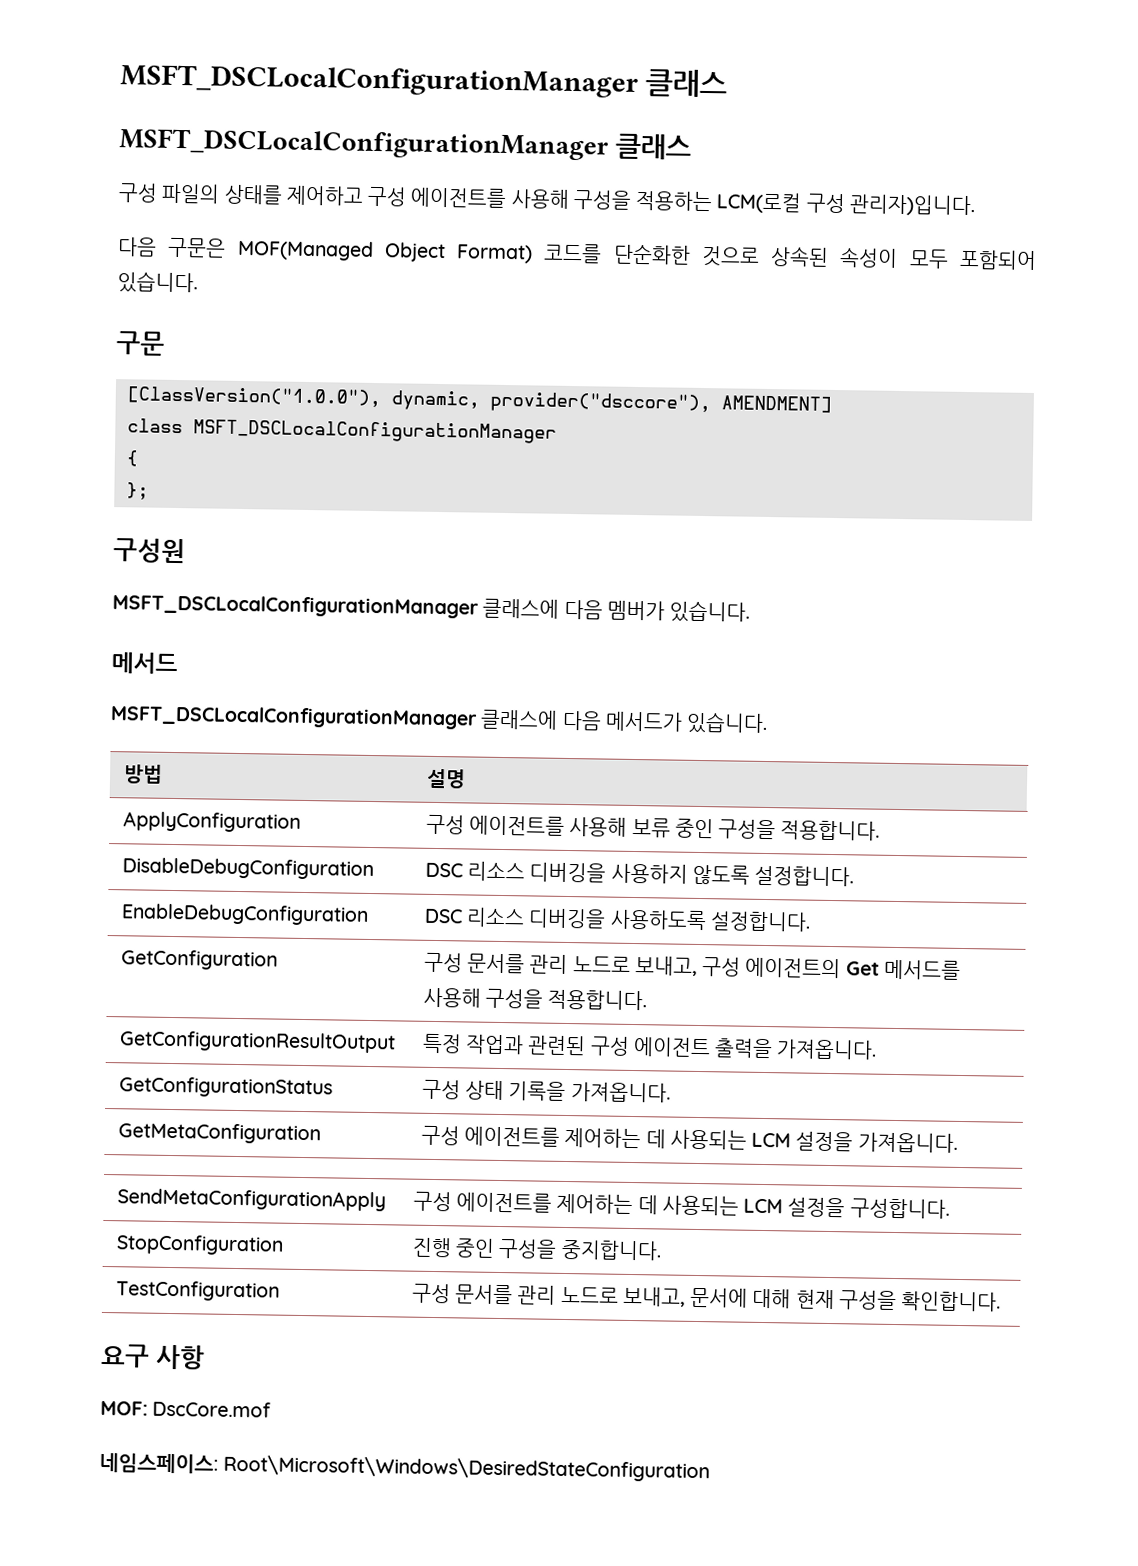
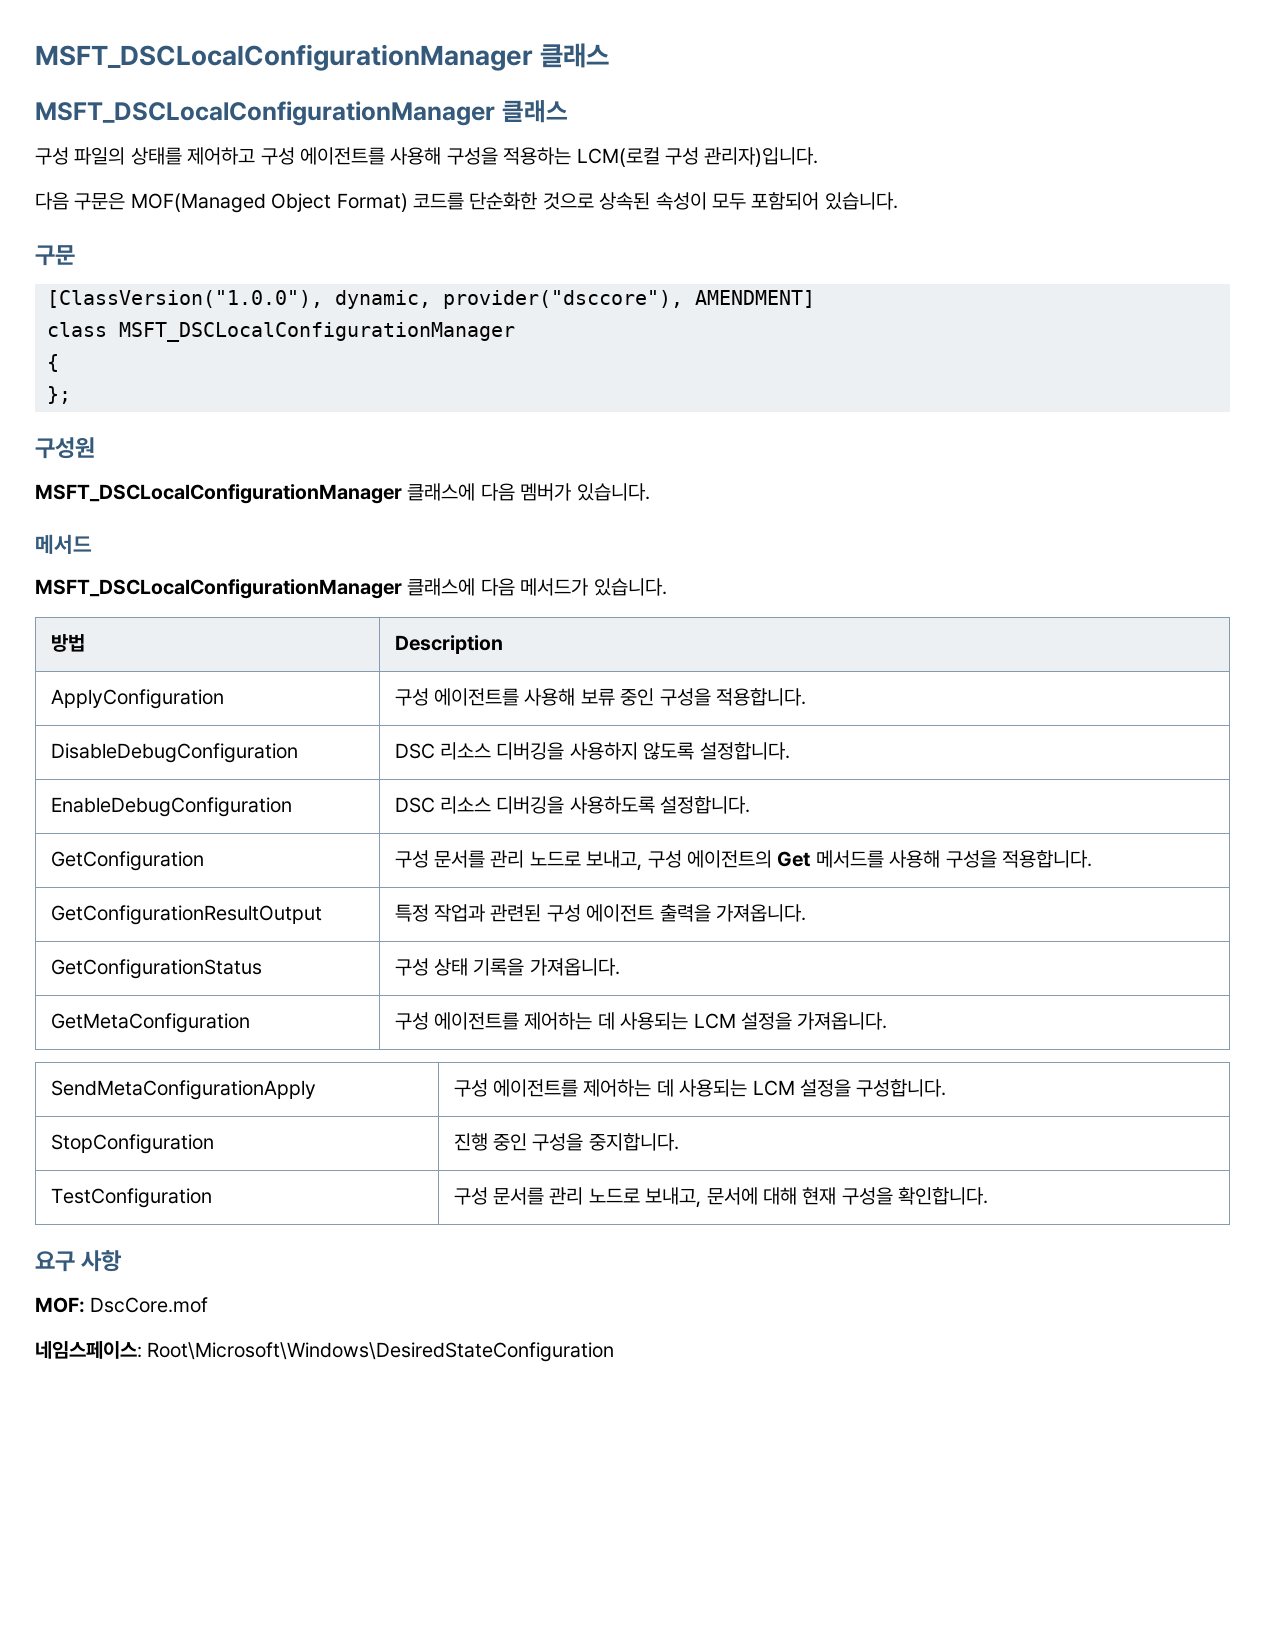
- 방법 | 설명
+ 방법 | Description

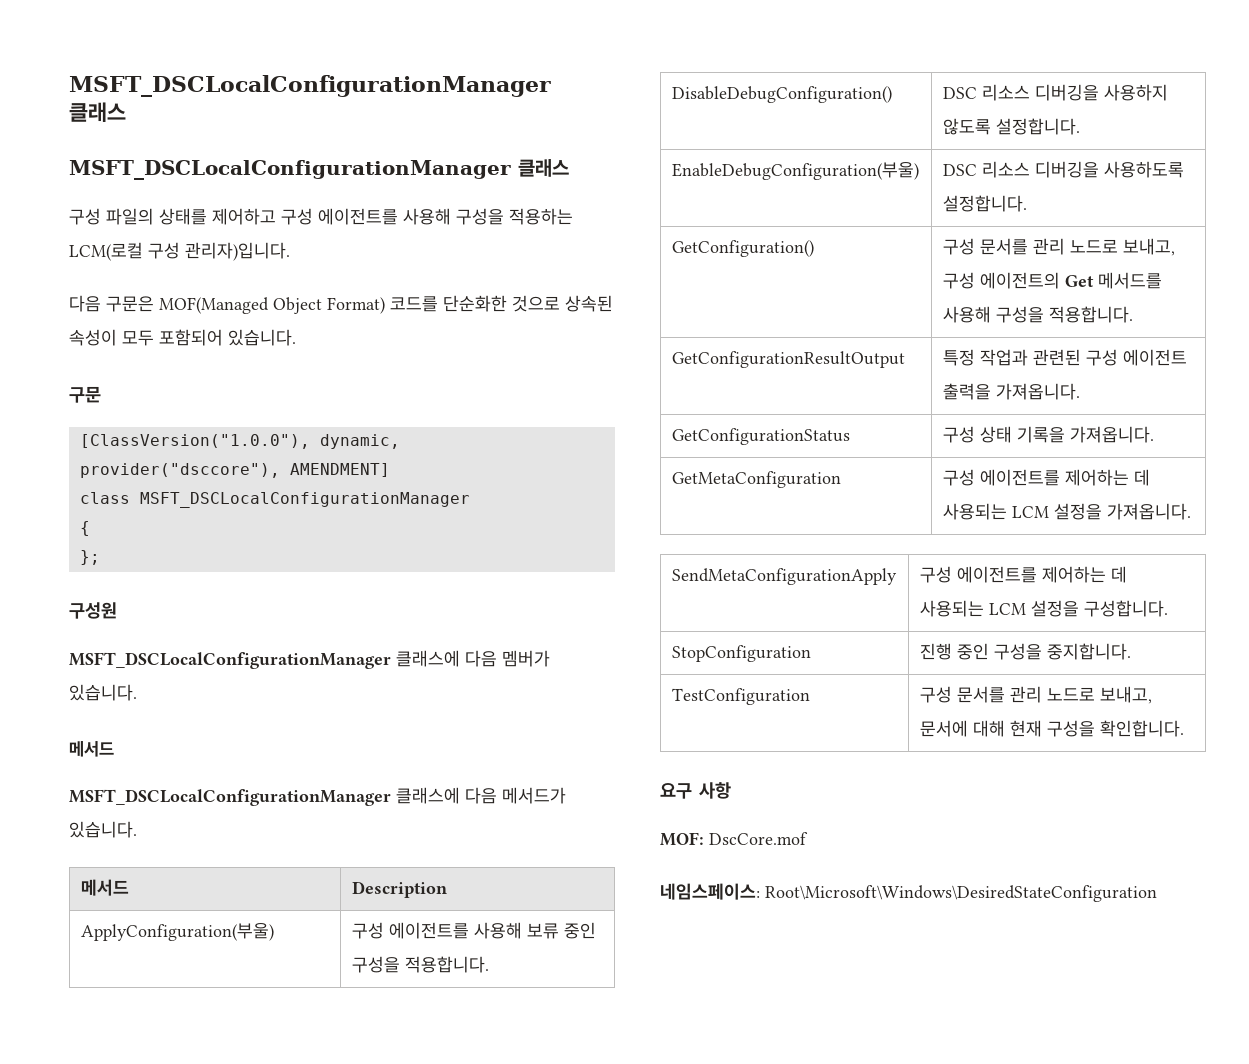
- 방법 | Description
+ 메서드 | Description
- ApplyConfiguration | 구성 에이전트를 사용해 보류 중인 구성을 적용합니다.
+ ApplyConfiguration(부울) | 구성 에이전트를 사용해 보류 중인 구성을 적용합니다.
- DisableDebugConfiguration | DSC 리소스 디버깅을 사용하지 않도록 설정합니다.
+ DisableDebugConfiguration() | DSC 리소스 디버깅을 사용하지 않도록 설정합니다.
- EnableDebugConfiguration | DSC 리소스 디버깅을 사용하도록 설정합니다.
+ EnableDebugConfiguration(부울) | DSC 리소스 디버깅을 사용하도록 설정합니다.
- GetConfiguration | 구성 문서를 관리 노드로 보내고, 구성 에이전트의 Get 메서드를 사용해 구성을 적용합니다.
+ GetConfiguration() | 구성 문서를 관리 노드로 보내고, 구성 에이전트의 Get 메서드를 사용해 구성을 적용합니다.

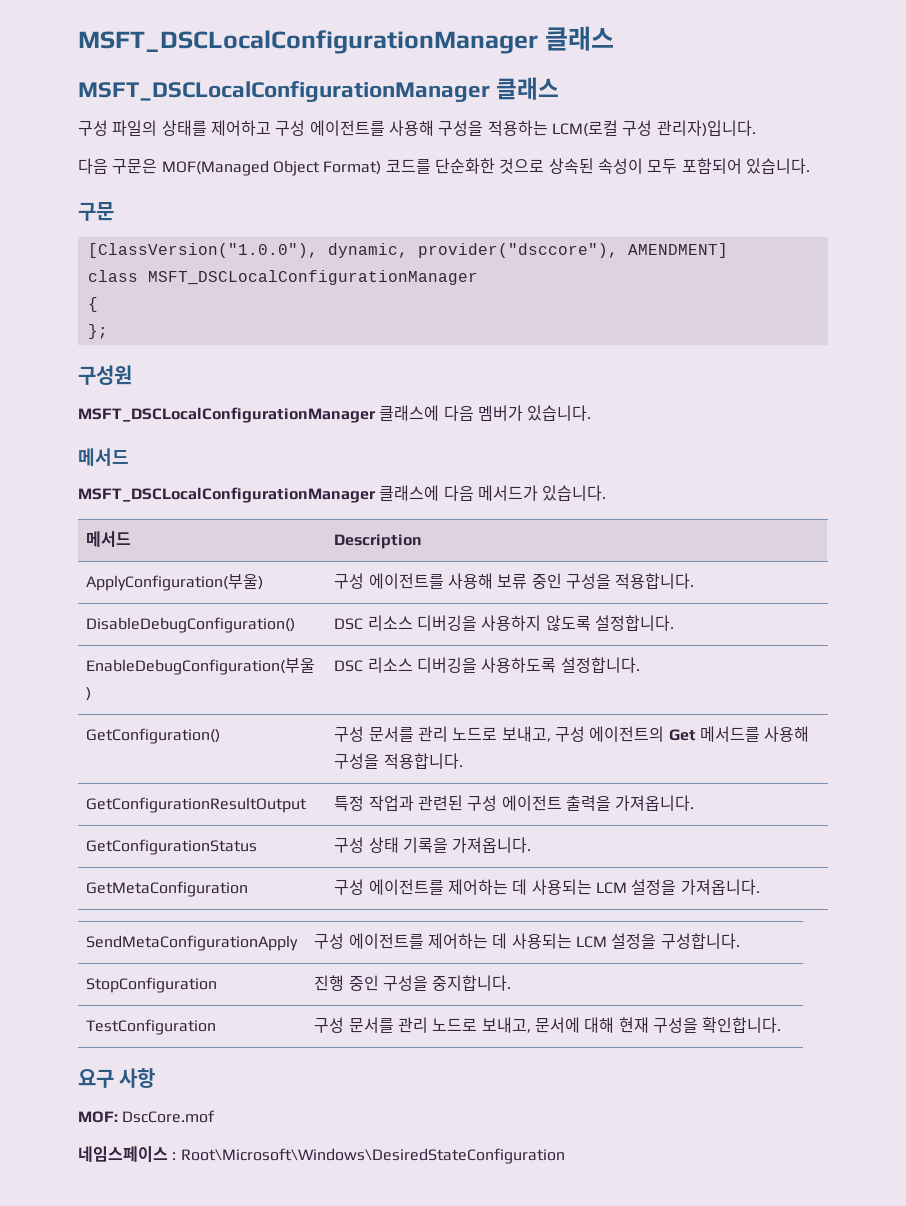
- 네임스페이스: Root\Microsoft\Windows\DesiredStateConfiguration
+ 네임스페이스 : Root\Microsoft\Windows\DesiredStateConfiguration

